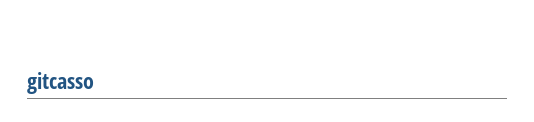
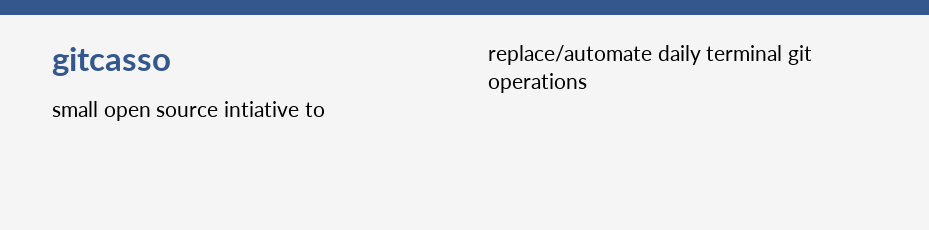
+ small open source intiative to replace/automate daily terminal git operations

